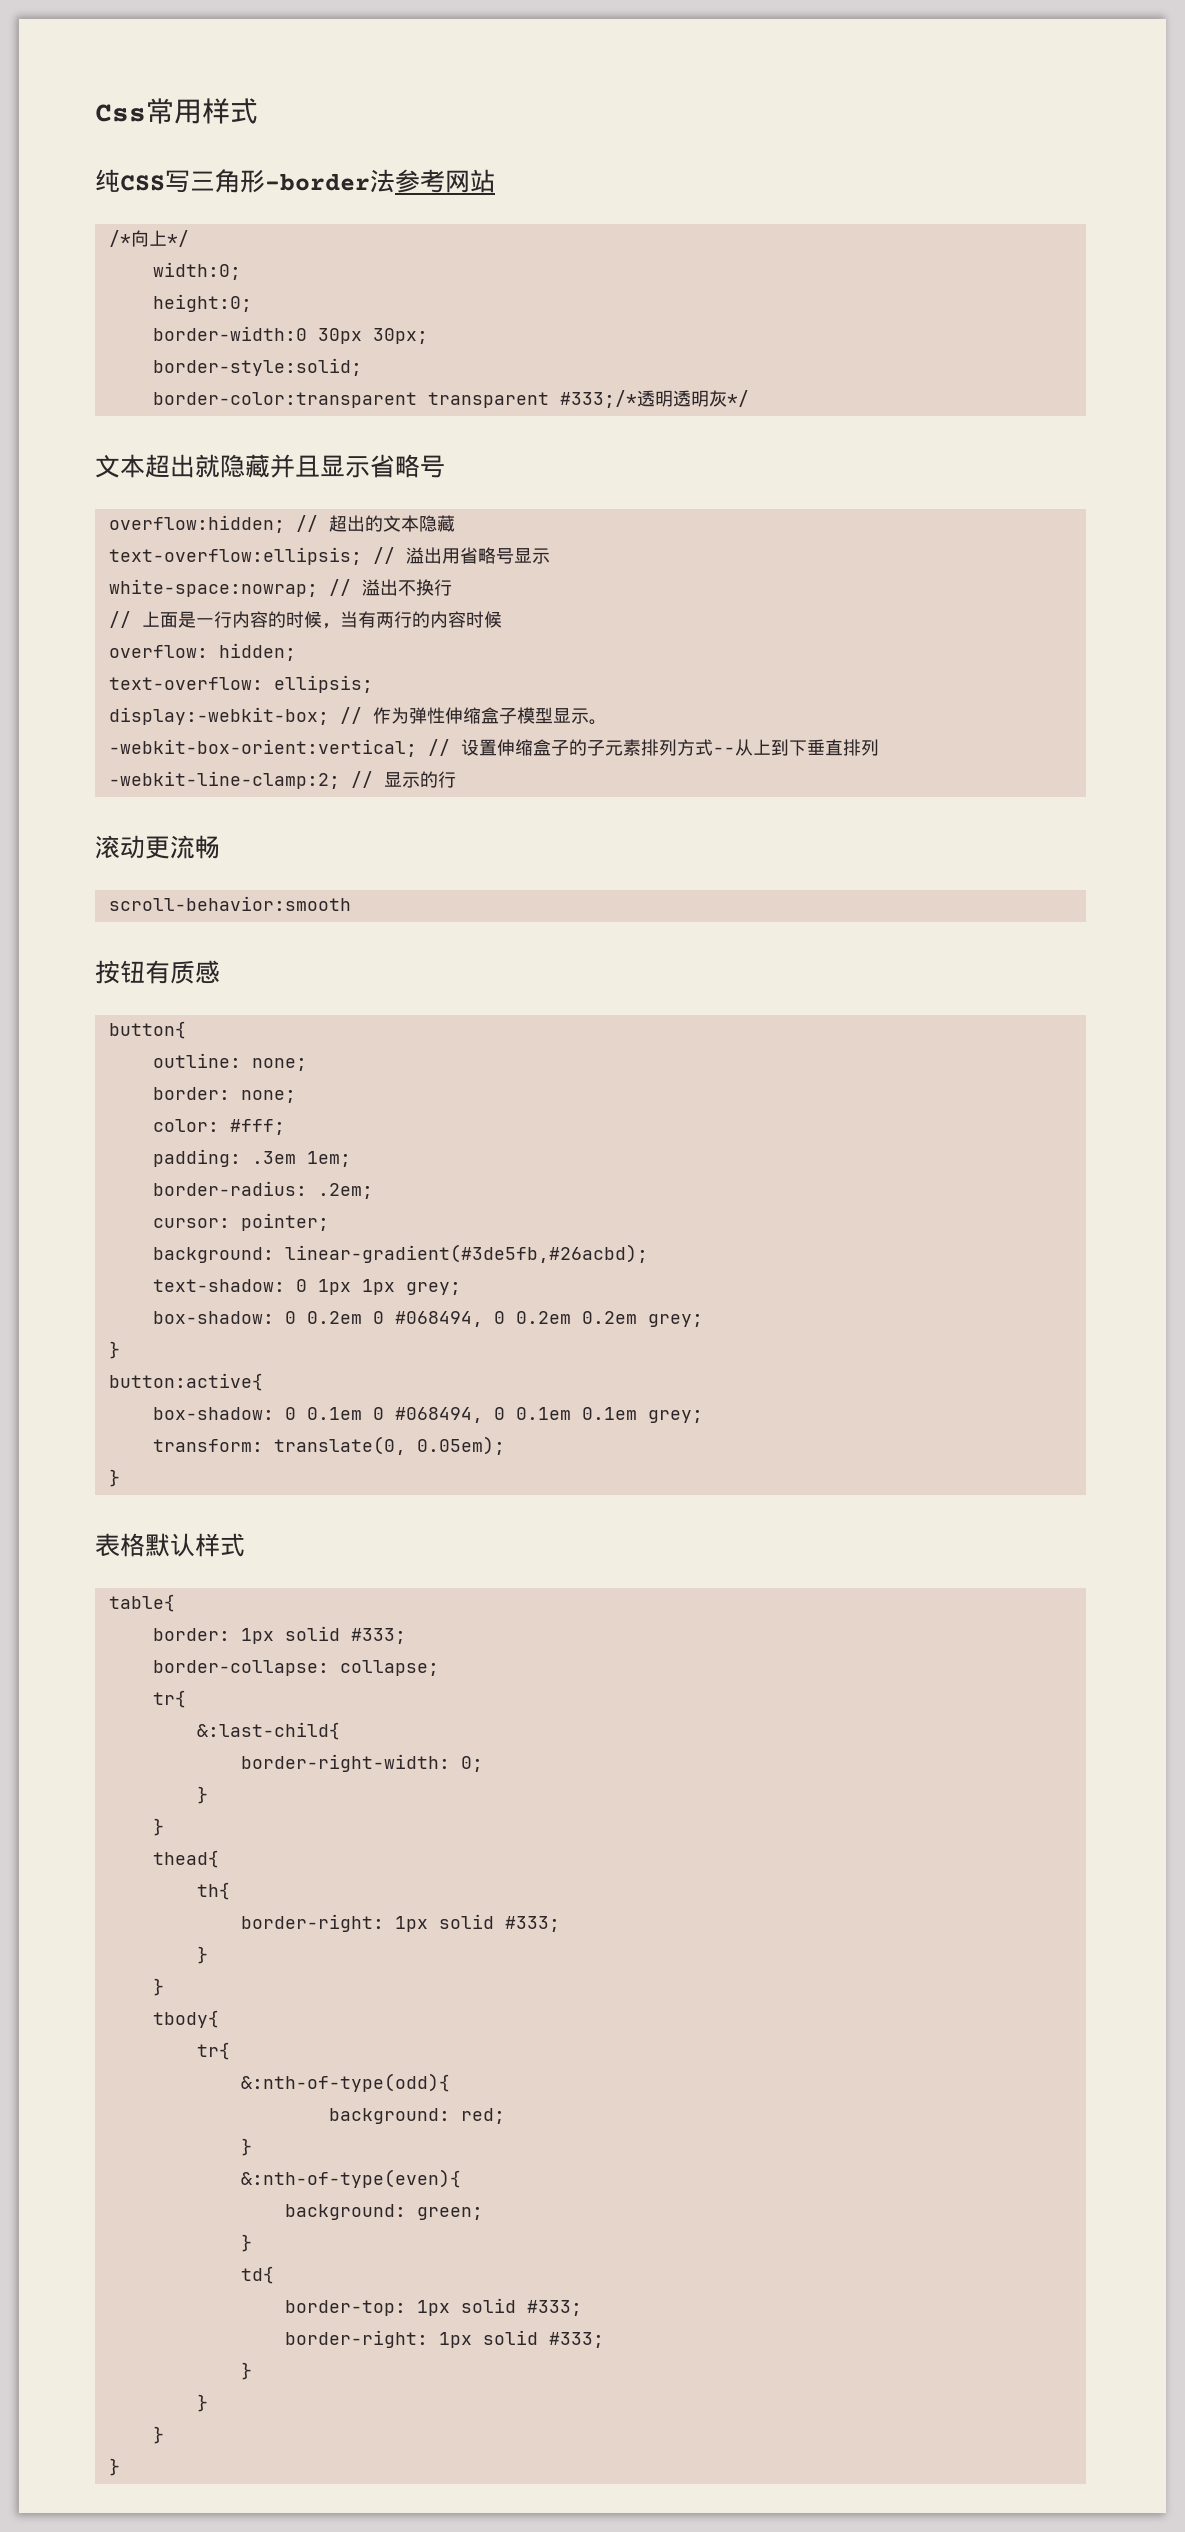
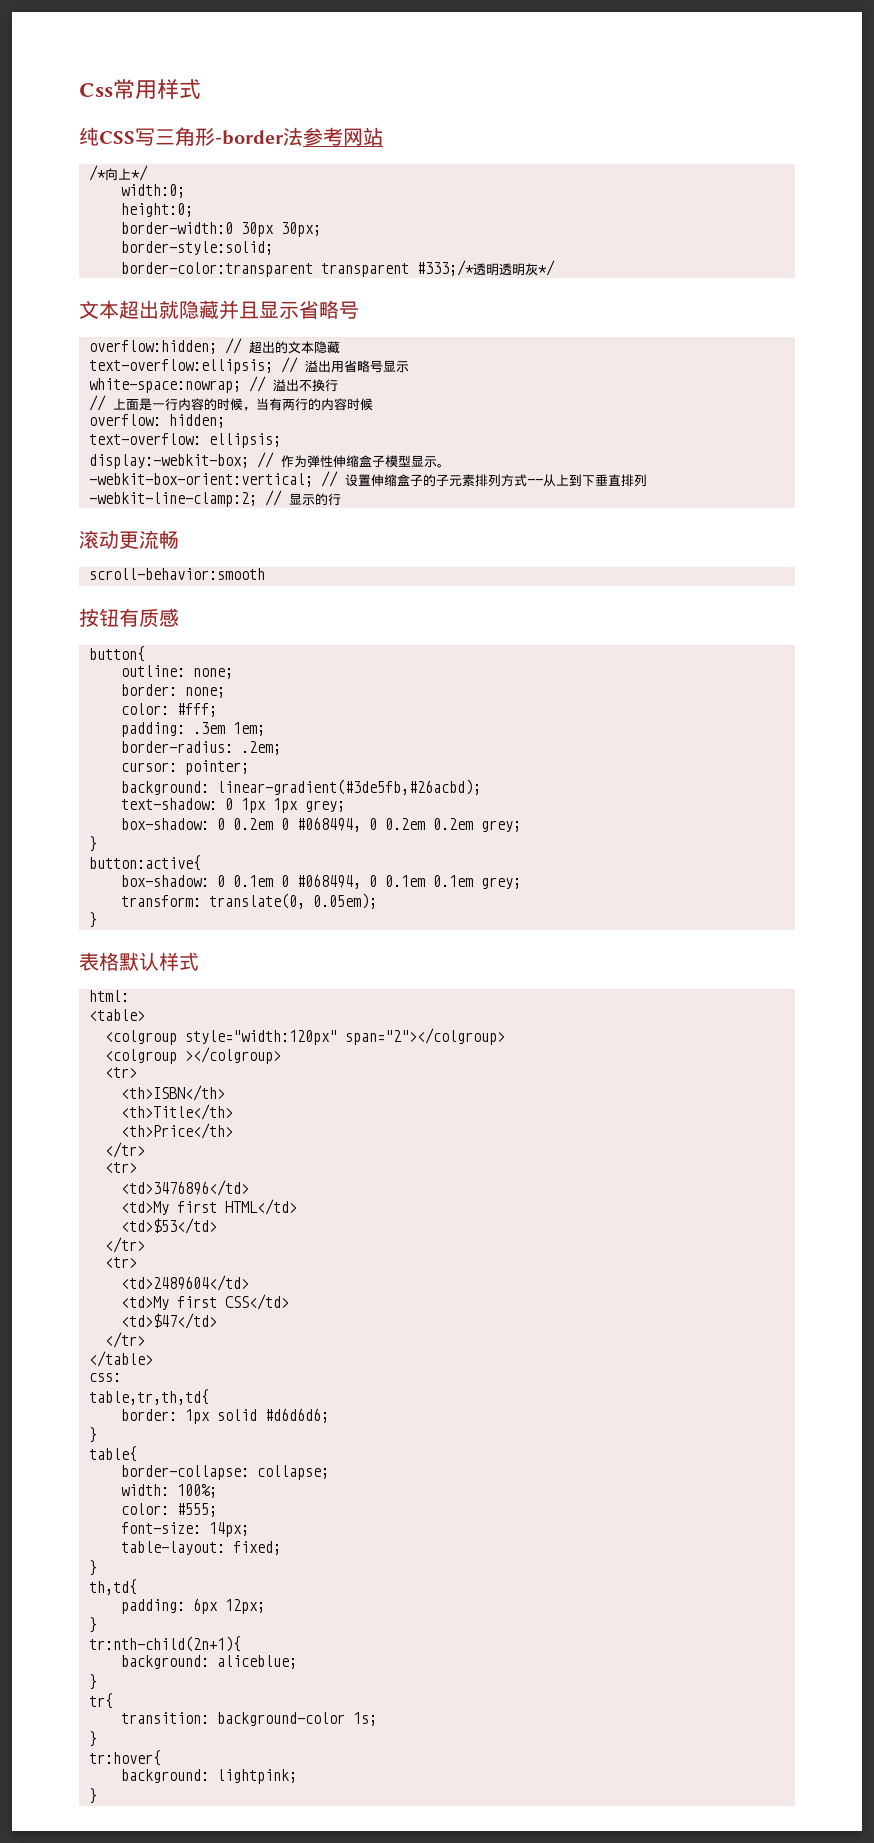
- table{
+ html:
+ <table>
+ <colgroup style="width:120px" span="2"></colgroup>
+ <colgroup ></colgroup>
+ <tr>
+ <th>ISBN</th>
+ <th>Title</th>
+ <th>Price</th>
+ </tr>
+ <tr>
+ <td>3476896</td>
+ <td>My first HTML</td>
+ <td>$53</td>
+ </tr>
+ <tr>
+ <td>2489604</td>
+ <td>My first CSS</td>
+ <td>$47</td>
+ </tr>
+ </table>
+ css:
+ table,tr,th,td{
- border: 1px solid #333;
+ border: 1px solid #d6d6d6;
+ }
+ table{
  border-collapse: collapse;
+ width: 100%;
+ color: #555;
+ font-size: 14px;
+ table-layout: fixed;
+ }
+ th,td{
+ padding: 6px 12px;
+ }
+ tr:nth-child(2n+1){
+ background: aliceblue;
+ }
  tr{
- &:last-child{
- border-right-width: 0;
+ transition: background-color 1s;
  }
- }
- thead{
- th{
- border-right: 1px solid #333;
- }
- }
- tbody{
- tr{
- &:nth-of-type(odd){
- background: red;
- }
- &:nth-of-type(even){
- background: green;
- }
- td{
- border-top: 1px solid #333;
- border-right: 1px solid #333;
- }
- }
- }
+ tr:hover{
+ background: lightpink;

